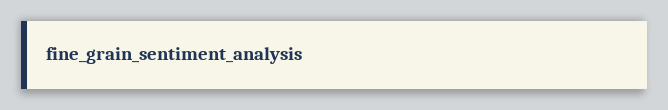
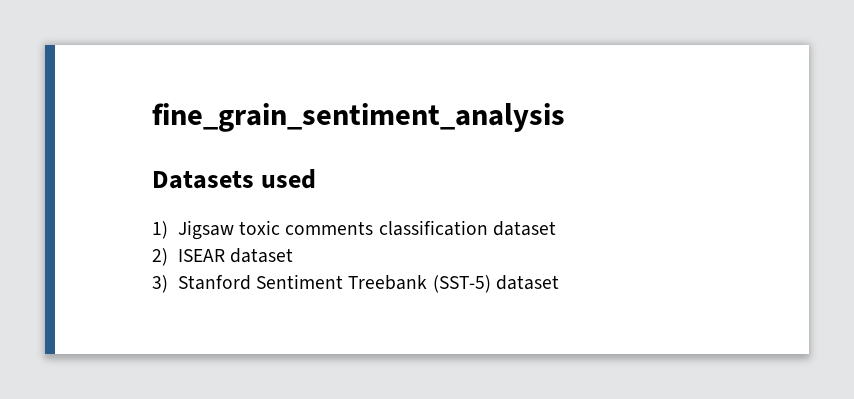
+ Datasets used
+ 1) Jigsaw toxic comments classification dataset
+ 2) ISEAR dataset
+ 3) Stanford Sentiment Treebank (SST-5) dataset

